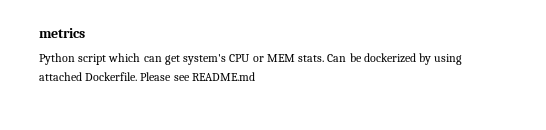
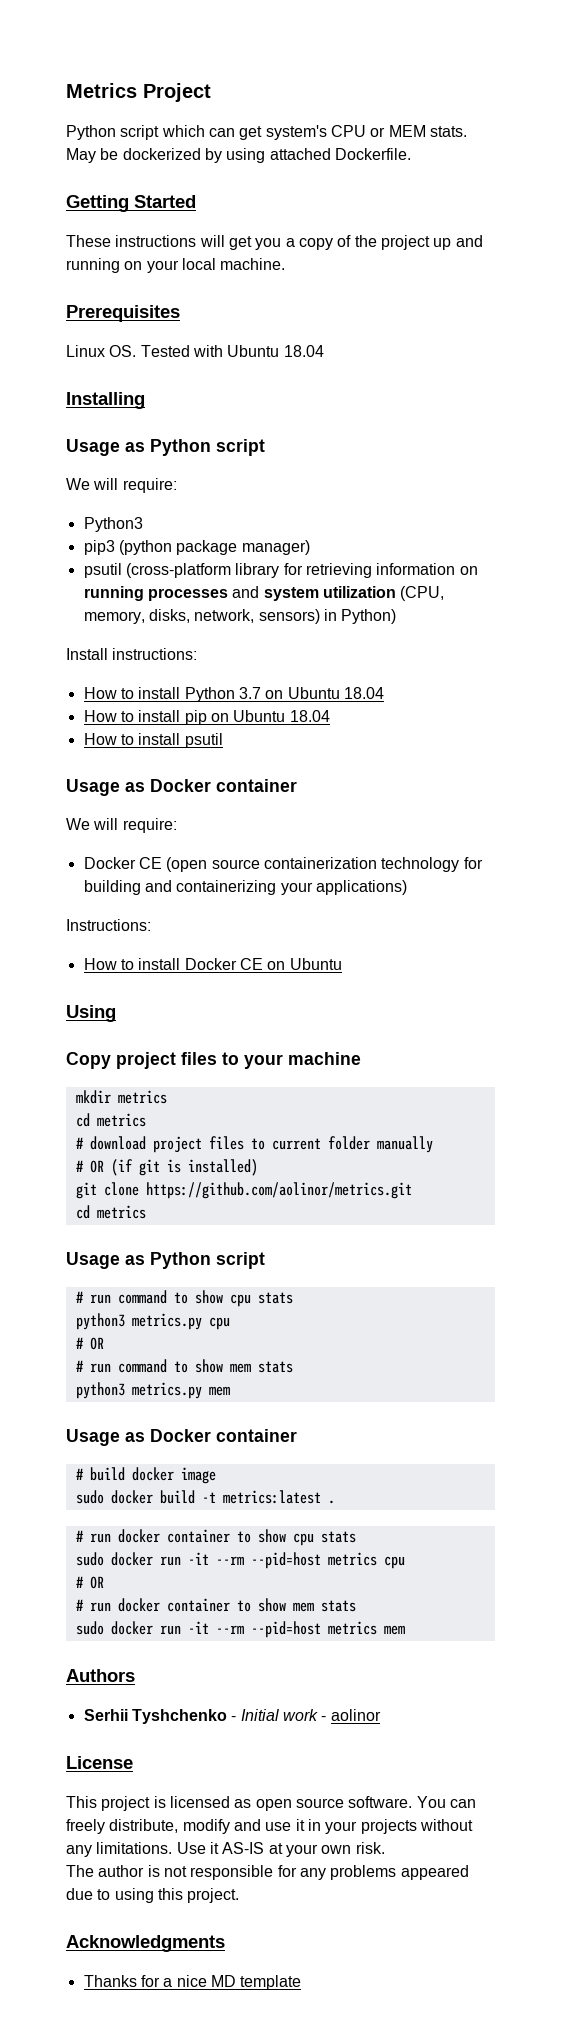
- metrics
+ Metrics Project
- Can be dockerized by using attached Dockerfile. Please see README.md
+ May be dockerized by using attached Dockerfile.
+ Getting Started
+ These instructions will get you a copy of the project up and running on your local machine.
+ Prerequisites
+ Linux OS. Tested with Ubuntu 18.04
+ Installing
+ Usage as Python script
+ We will require:
+ Python3
+ pip3 (python package manager)
+ psutil (cross-platform library for retrieving information on running processes and system utilization (CPU, memory, disks, network, sensors) in Python)
+ Install instructions:
+ How to install Python 3.7 on Ubuntu 18.04
+ How to install pip on Ubuntu 18.04
+ How to install psutil
+ Usage as Docker container
+ We will require:
+ Docker CE (open source containerization technology for building and containerizing your applications)
+ Instructions:
+ How to install Docker CE on Ubuntu
+ Using
+ Copy project files to your machine
+ mkdir metrics
+ cd metrics
+ # download project files to current folder manually
+ # OR (if git is installed)
+ git clone https://github.com/aolinor/metrics.git
+ cd metrics
+ Usage as Python script
+ # run command to show cpu stats
+ python3 metrics.py cpu
+ # OR
+ # run command to show mem stats
+ python3 metrics.py mem
+ Usage as Docker container
+ # build docker image
+ sudo docker build -t metrics:latest .
+ # run docker container to show cpu stats
+ sudo docker run -it --rm --pid=host metrics cpu
+ # OR
+ # run docker container to show mem stats
+ sudo docker run -it --rm --pid=host metrics mem
+ Authors
+ Serhii Tyshchenko - Initial work - aolinor
+ License
+ This project is licensed as open source software. You can freely distribute, modify and use it in your projects without any limitations. Use it AS-IS at your own risk.
+ The author is not responsible for any problems appeared due to using this project.
+ Acknowledgments
+ Thanks for a nice MD template

